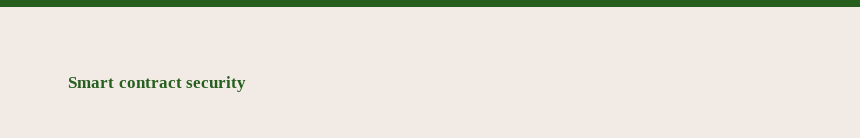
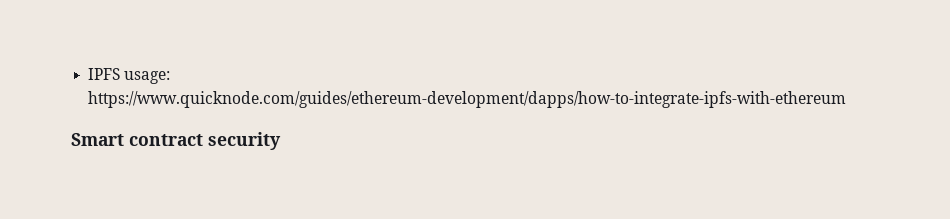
+ IPFS usage: https://www.quicknode.com/guides/ethereum-development/dapps/how-to-integrate-ipfs-with-ethereum

